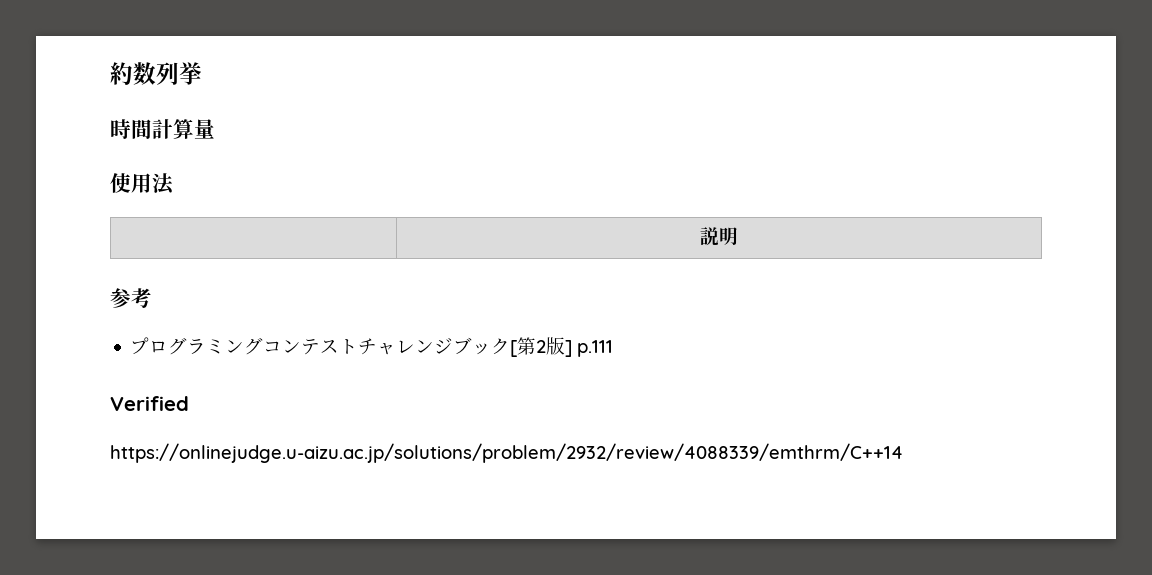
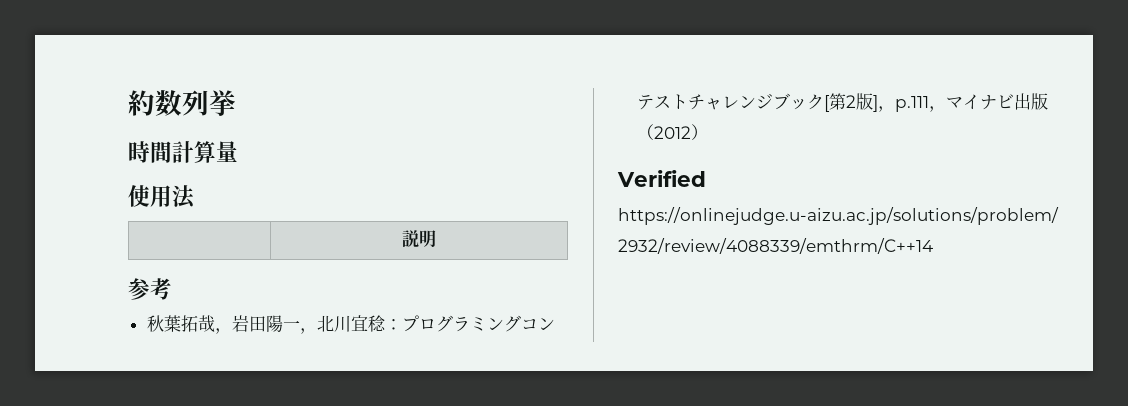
- プログラミングコンテストチャレンジブック[第2版] p.111
+ 秋葉拓哉，岩田陽一，北川宜稔：プログラミングコンテストチャレンジブック[第2版]，p.111，マイナビ出版（2012）

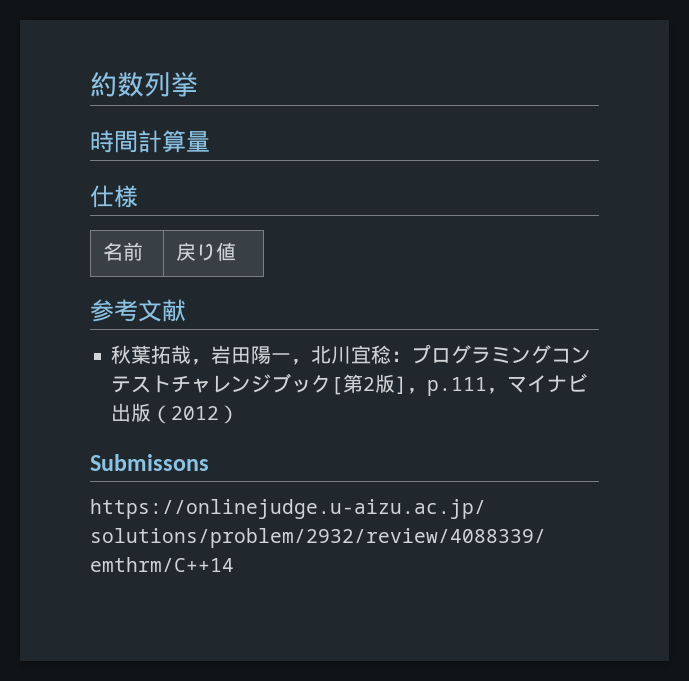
- 使用法
- | 説明
+ 仕様
+ 名前 | 戻り値
- 参考
+ 参考文献
- Verified
+ Submissons

